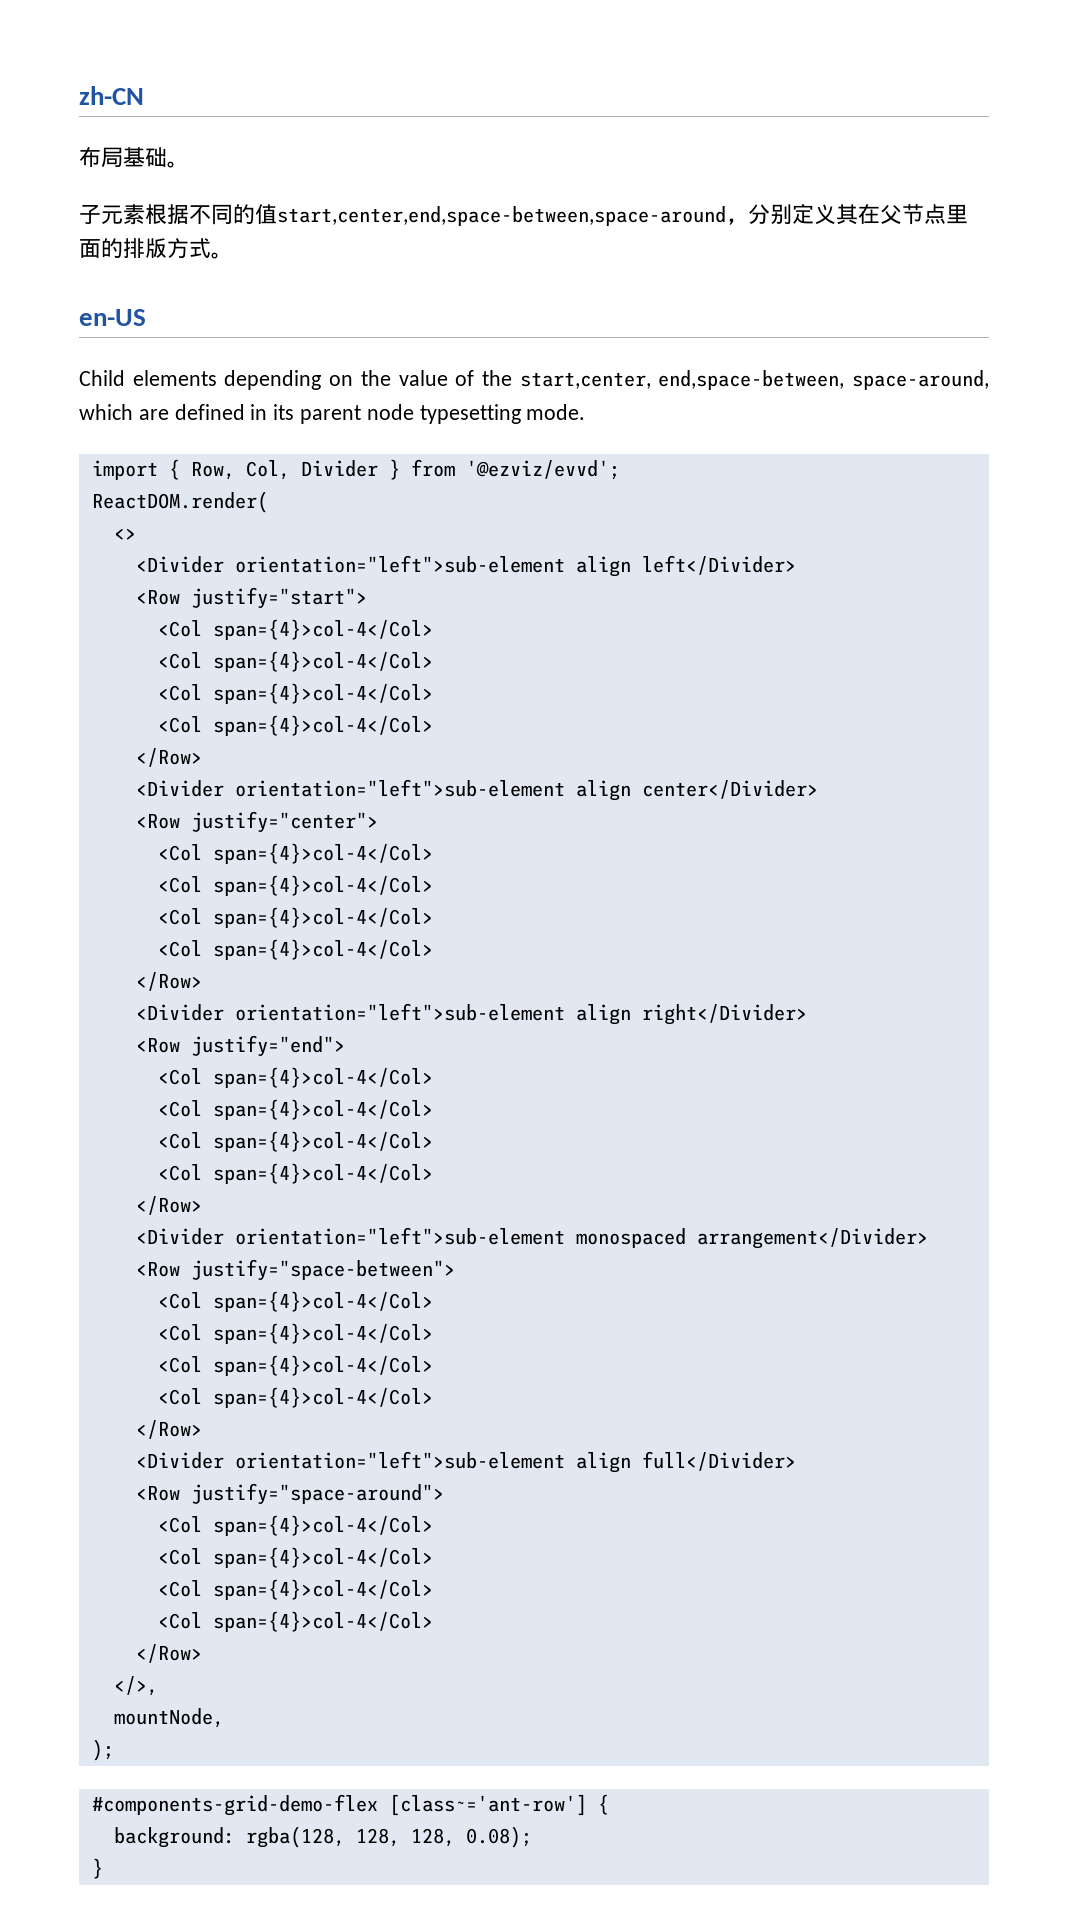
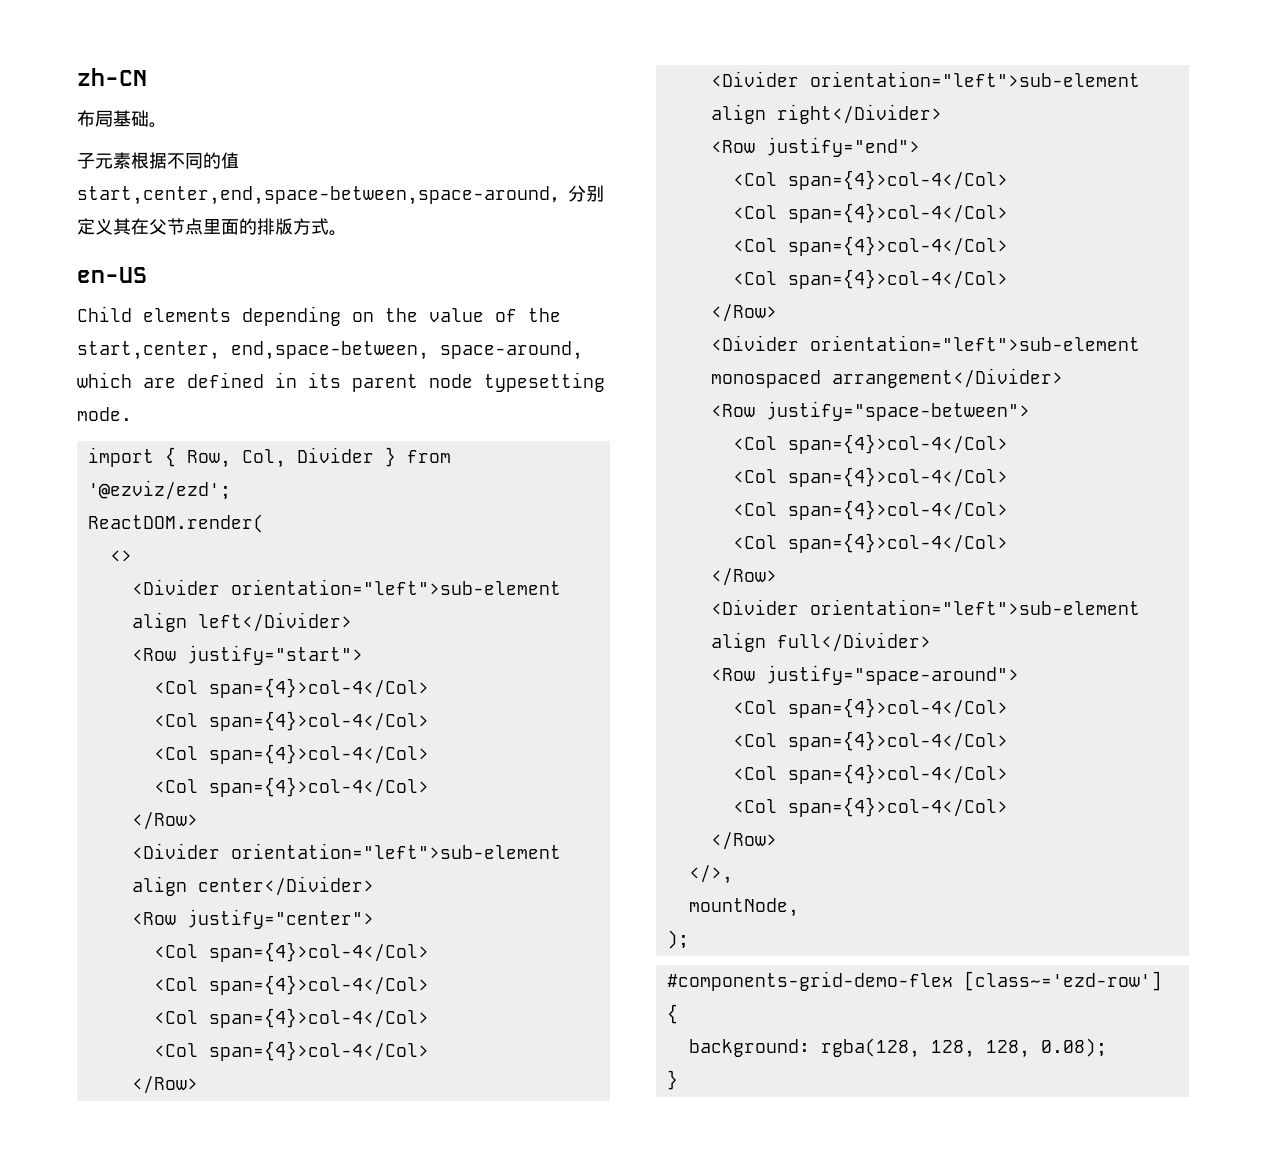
- import { Row, Col, Divider } from '@ezviz/evvd';
+ import { Row, Col, Divider } from '@ezviz/ezd';
- #components-grid-demo-flex [class~='ant-row'] {
+ #components-grid-demo-flex [class~='ezd-row'] {

